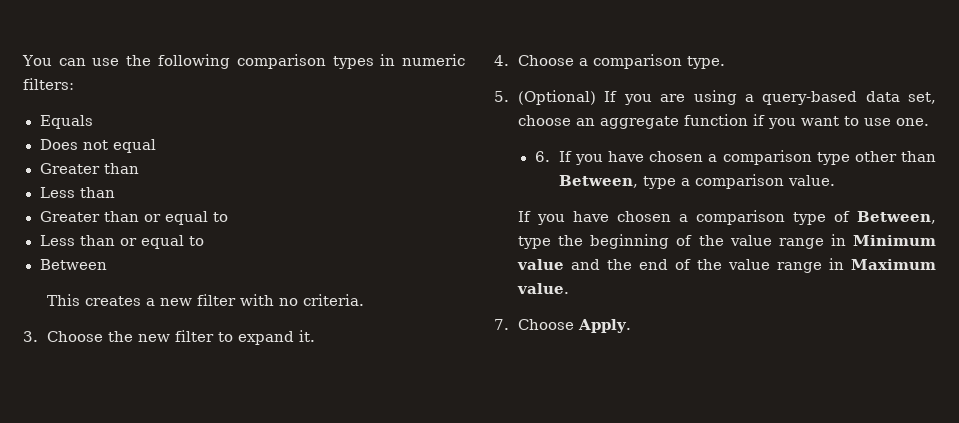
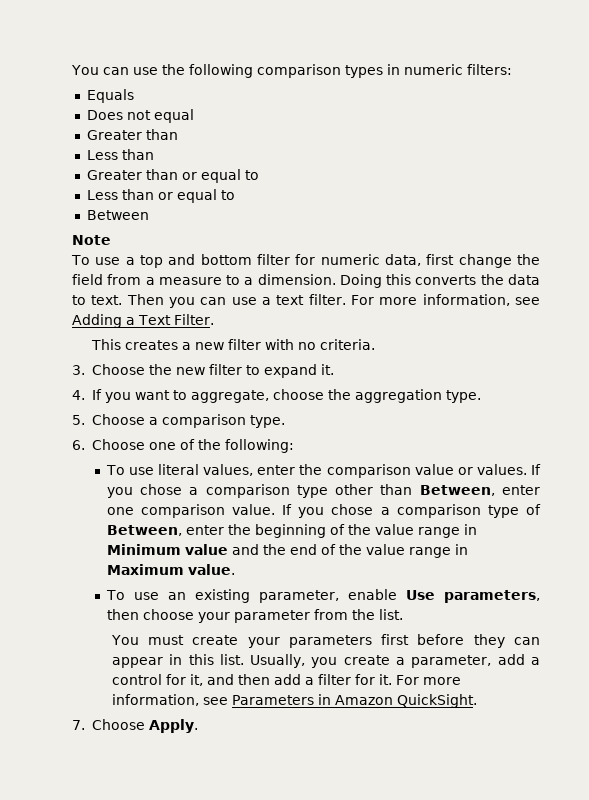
+ Note
+ To use a top and bottom filter for numeric data, first change the field from a measure to a dimension. Doing this converts the data to text. Then you can use a text filter. For more information, see Adding a Text Filter.
- 4. Choose a comparison type.
- 5. (Optional) If you are using a query-based data set, choose an aggregate function if you want to use one.
- 6. If you have chosen a comparison type other than Between, type a comparison value.
- If you have chosen a comparison type of Between, type the beginning of the value range in Minimum value and the end of the value range in Maximum value.
+ 4. If you want to aggregate, choose the aggregation type.
+ 5. Choose a comparison type.
+ 6. Choose one of the following:
+ To use literal values, enter the comparison value or values. If you chose a comparison type other than Between, enter one comparison value. If you chose a comparison type of Between, enter the beginning of the value range in Minimum value and the end of the value range in Maximum value.
+ To use an existing parameter, enable Use parameters, then choose your parameter from the list.
+ You must create your parameters first before they can appear in this list. Usually, you create a parameter, add a control for it, and then add a filter for it. For more information, see Parameters in Amazon QuickSight.

